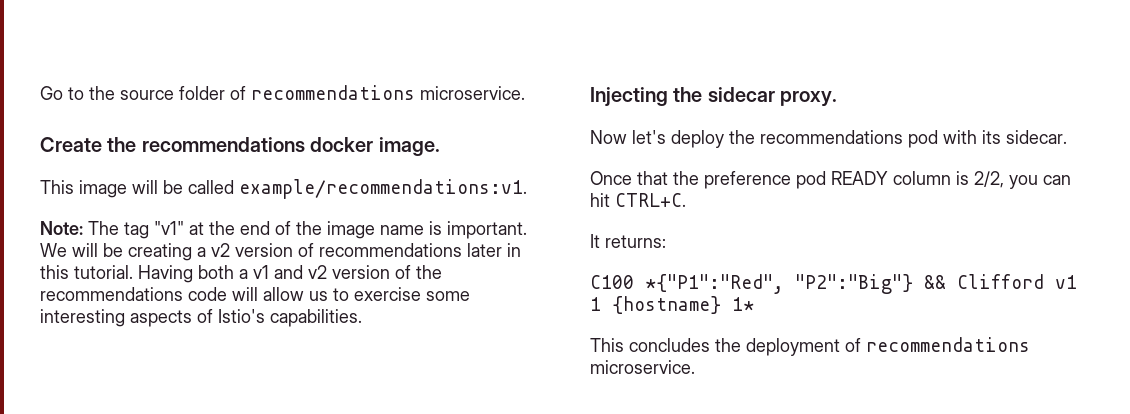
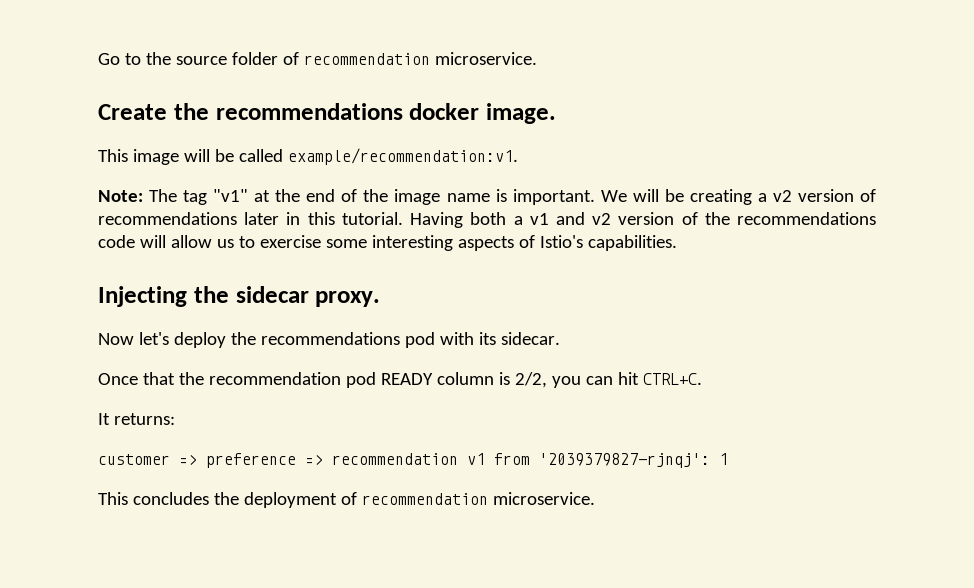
- Go to the source folder of recommendations microservice.
+ Go to the source folder of recommendation microservice.
- This image will be called example/recommendations:v1.
+ This image will be called example/recommendation:v1.
- Once that the preference pod READY column is 2/2, you can hit CTRL+C.
+ Once that the recommendation pod READY column is 2/2, you can hit CTRL+C.
- C100 *{"P1":"Red", "P2":"Big"} && Clifford v1 1 {hostname} 1*
+ customer => preference => recommendation v1 from '2039379827-rjnqj': 1
- This concludes the deployment of recommendations microservice.
+ This concludes the deployment of recommendation microservice.

